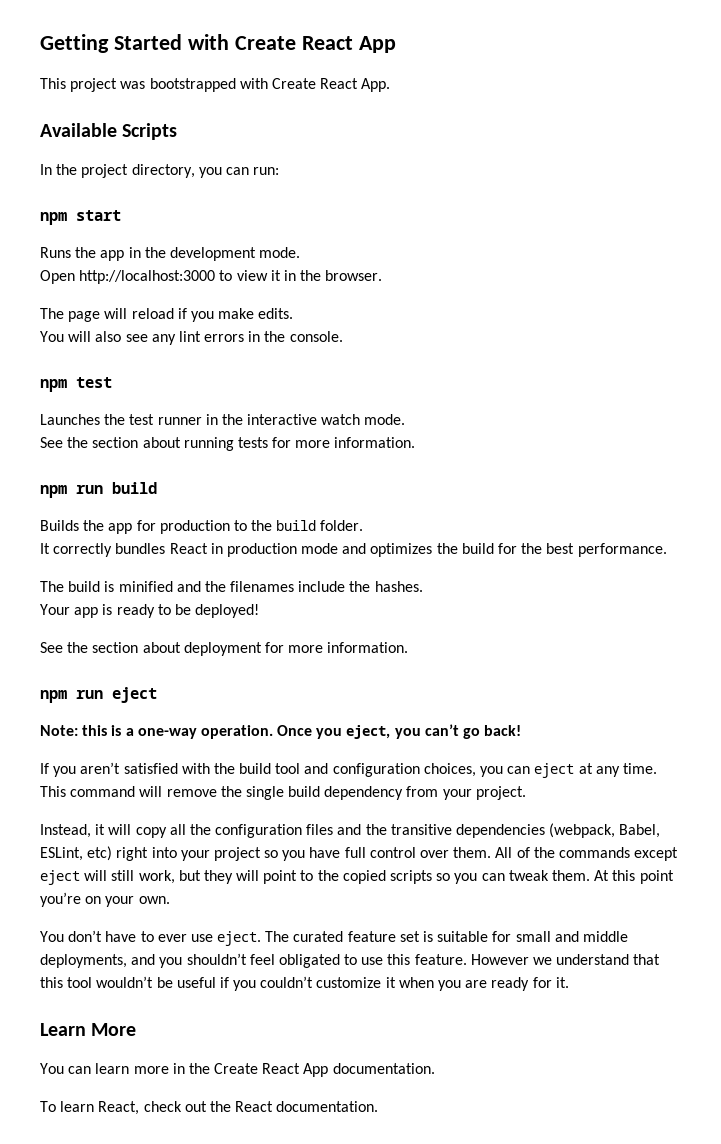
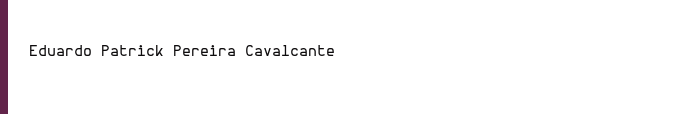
- Getting Started with Create React App
- This project was bootstrapped with Create React App.
- Available Scripts
- In the project directory, you can run:
- npm start
- Runs the app in the development mode.
- Open http://localhost:3000 to view it in the browser.
- The page will reload if you make edits.
- You will also see any lint errors in the console.
- npm test
- Launches the test runner in the interactive watch mode.
- See the section about running tests for more information.
- npm run build
- Builds the app for production to the build folder.
- It correctly bundles React in production mode and optimizes the build for the best performance.
- The build is minified and the filenames include the hashes.
- Your app is ready to be deployed!
- See the section about deployment for more information.
- npm run eject
- Note: this is a one-way operation. Once you eject, you can’t go back!
- If you aren’t satisfied with the build tool and configuration choices, you can eject at any time. This command will remove the single build dependency from your project.
- Instead, it will copy all the configuration files and the transitive dependencies (webpack, Babel, ESLint, etc) right into your project so you have full control over them. All of the commands except eject will still work, but they will point to the copied scripts so you can tweak them. At this point you’re on your own.
- You don’t have to ever use eject. The curated feature set is suitable for small and middle deployments, and you shouldn’t feel obligated to use this feature. However we understand that this tool wouldn’t be useful if you couldn’t customize it when you are ready for it.
- Learn More
- You can learn more in the Create React App documentation.
- To learn React, check out the React documentation.
+ Eduardo Patrick Pereira Cavalcante

